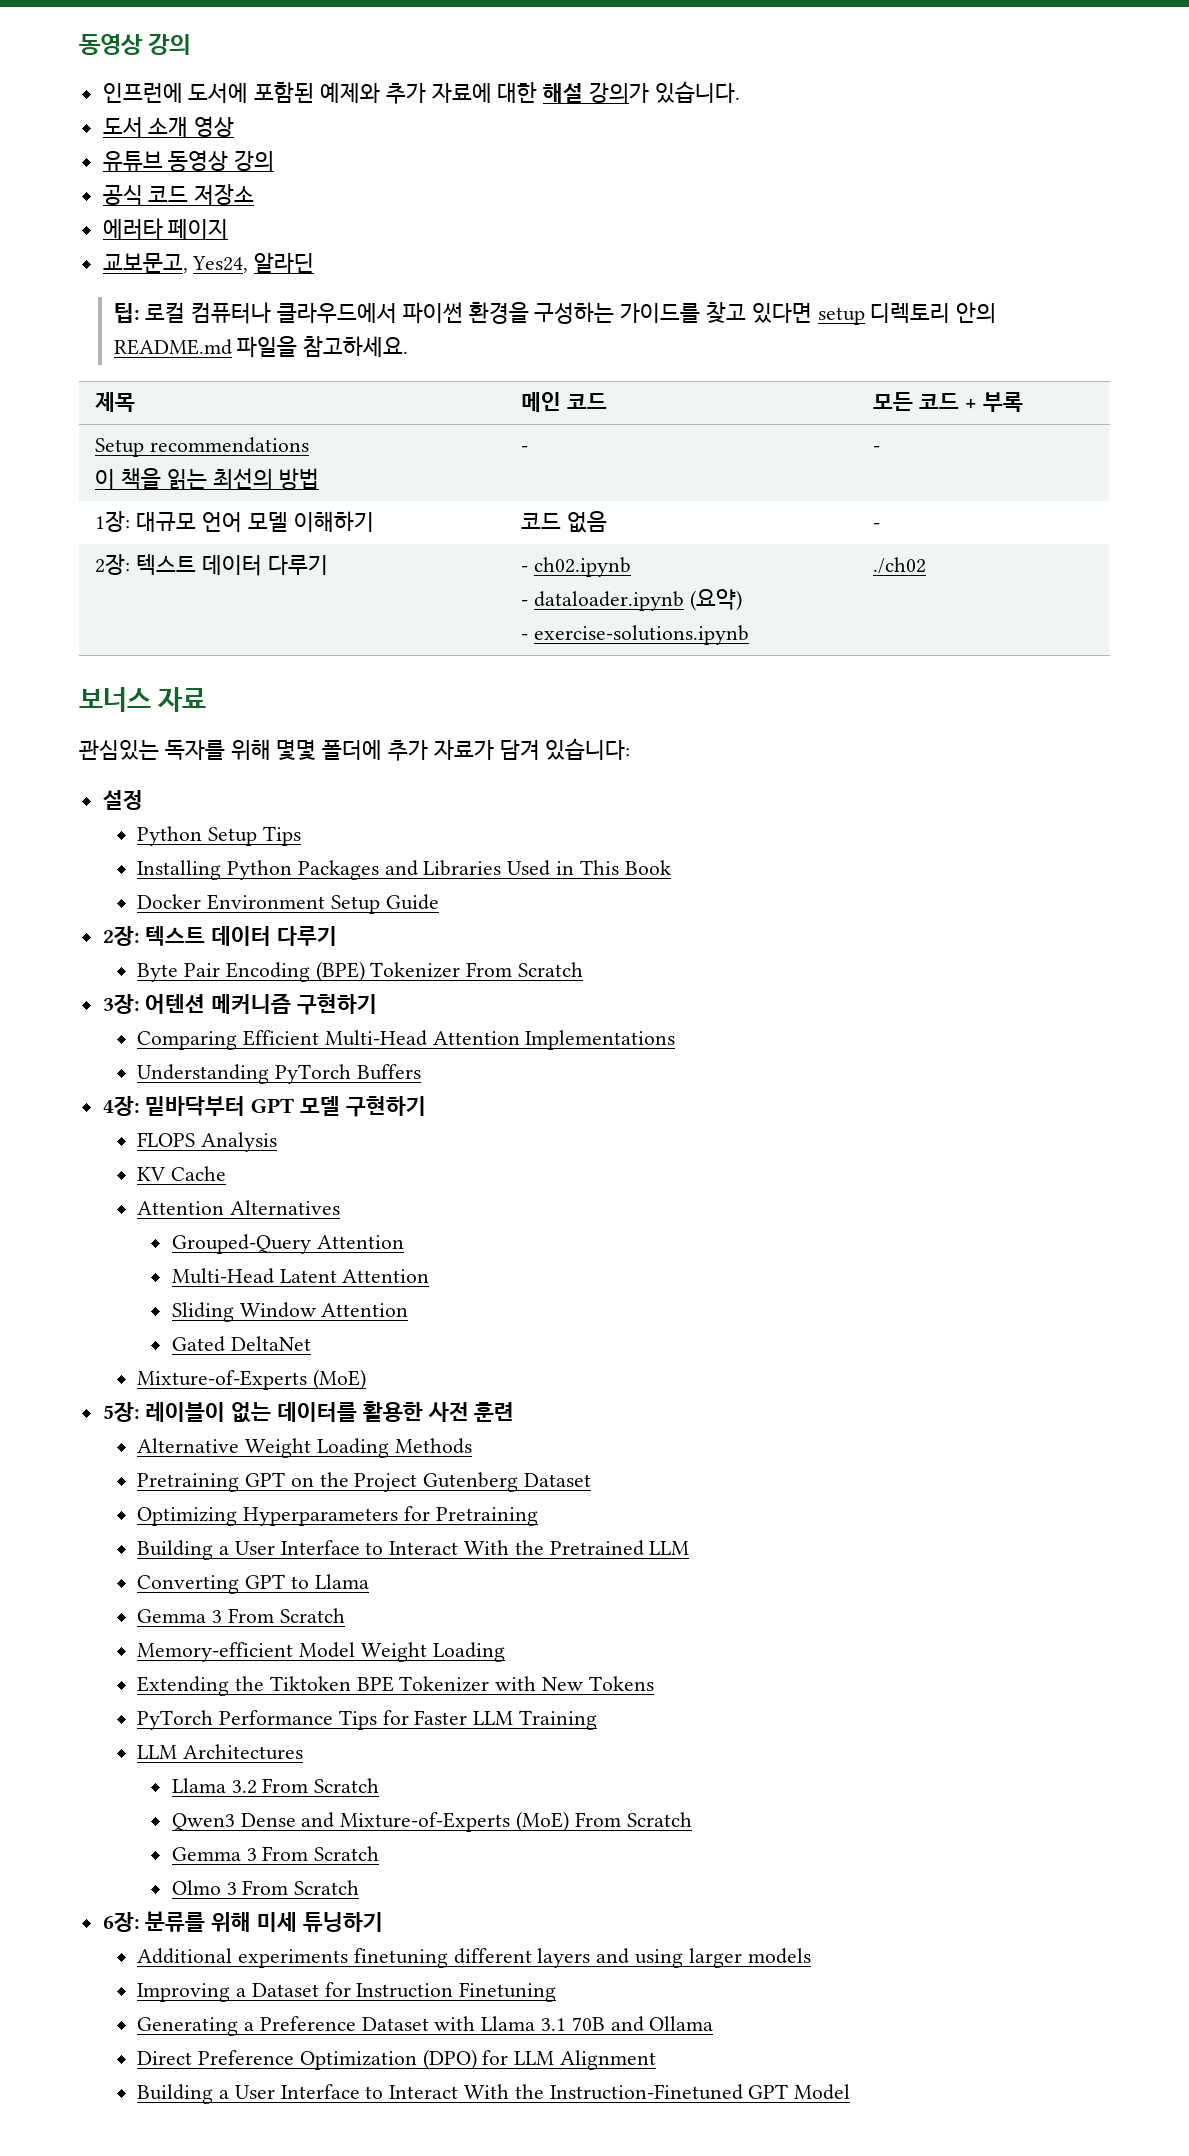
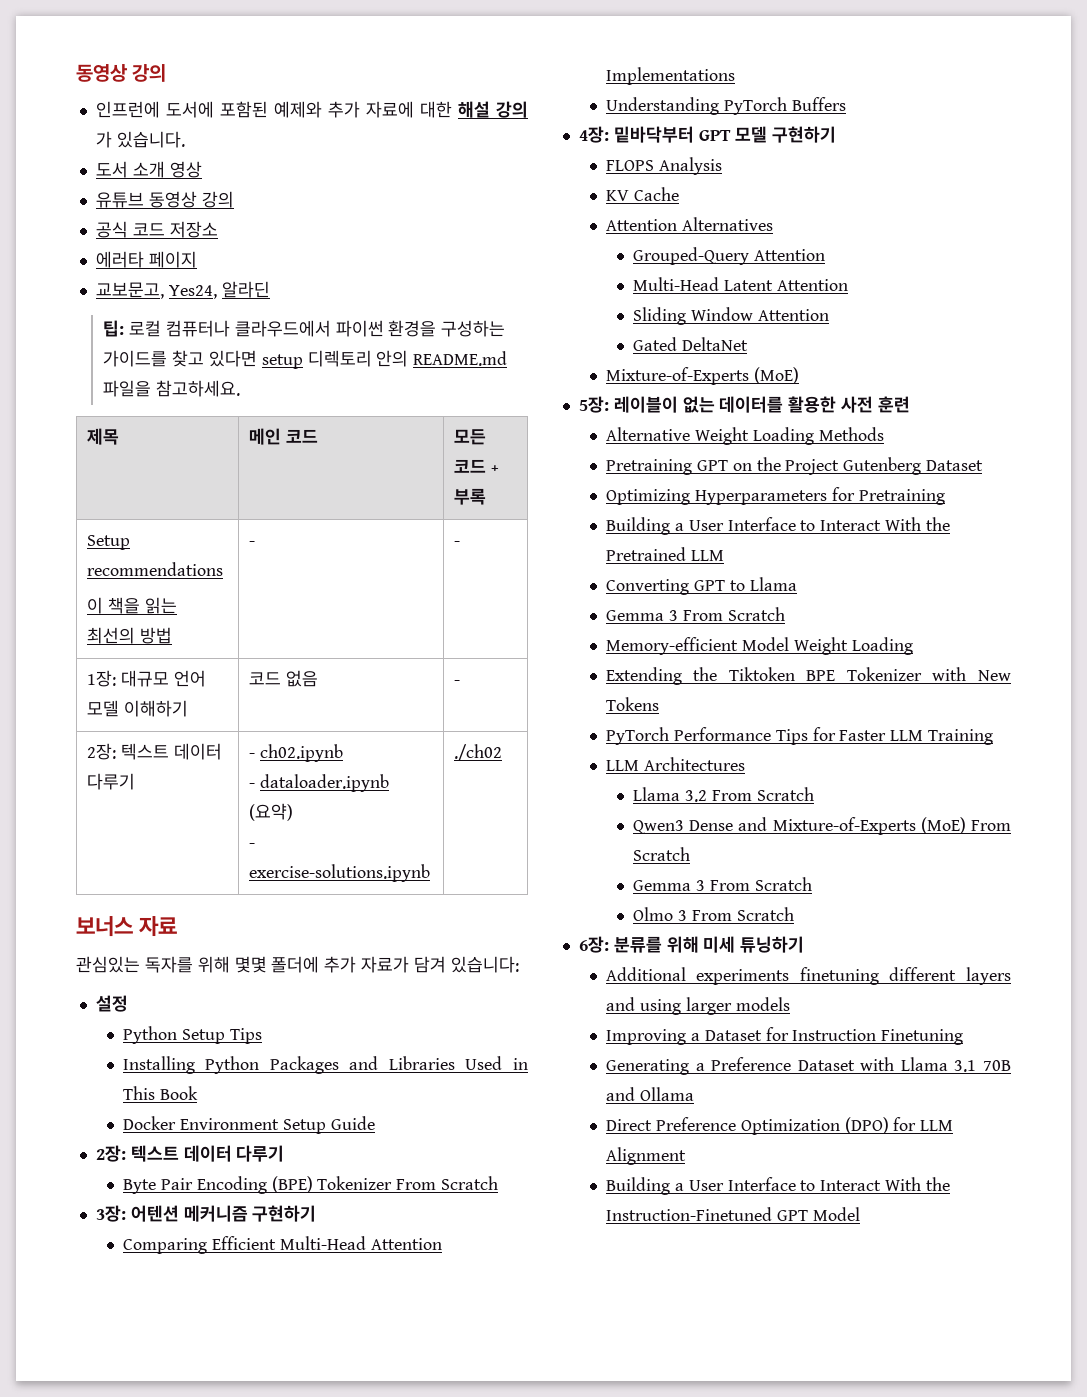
- 인프런에 도서에 포함된 예제와 추가 자료에 대한 해설 강의가 있습니다.
+ 인프런에 도서에 포함된 예제와 추가 자료에 대한 해설 강의 가 있습니다.

